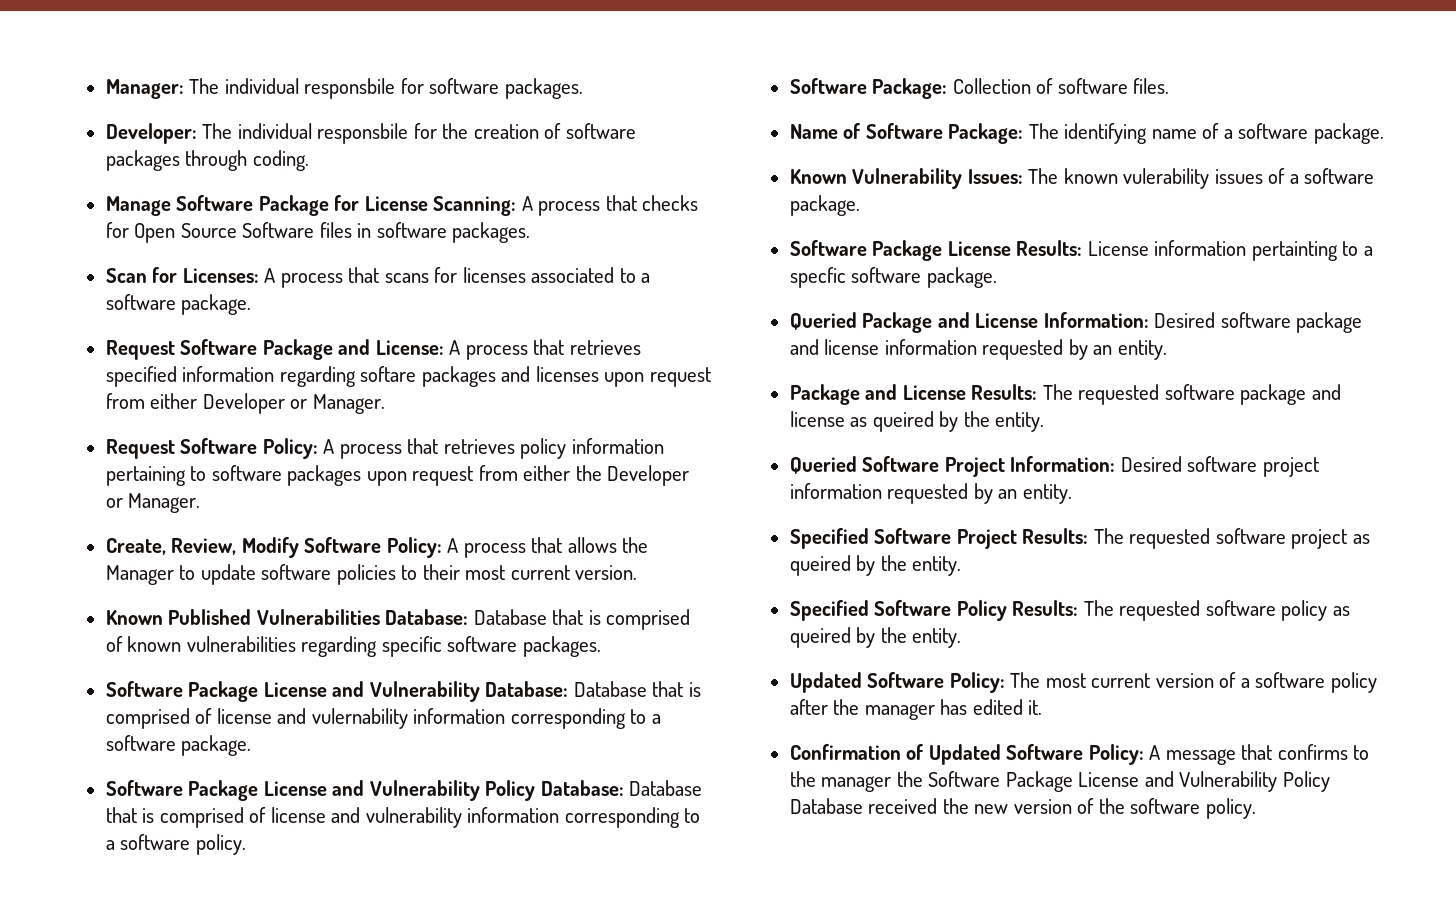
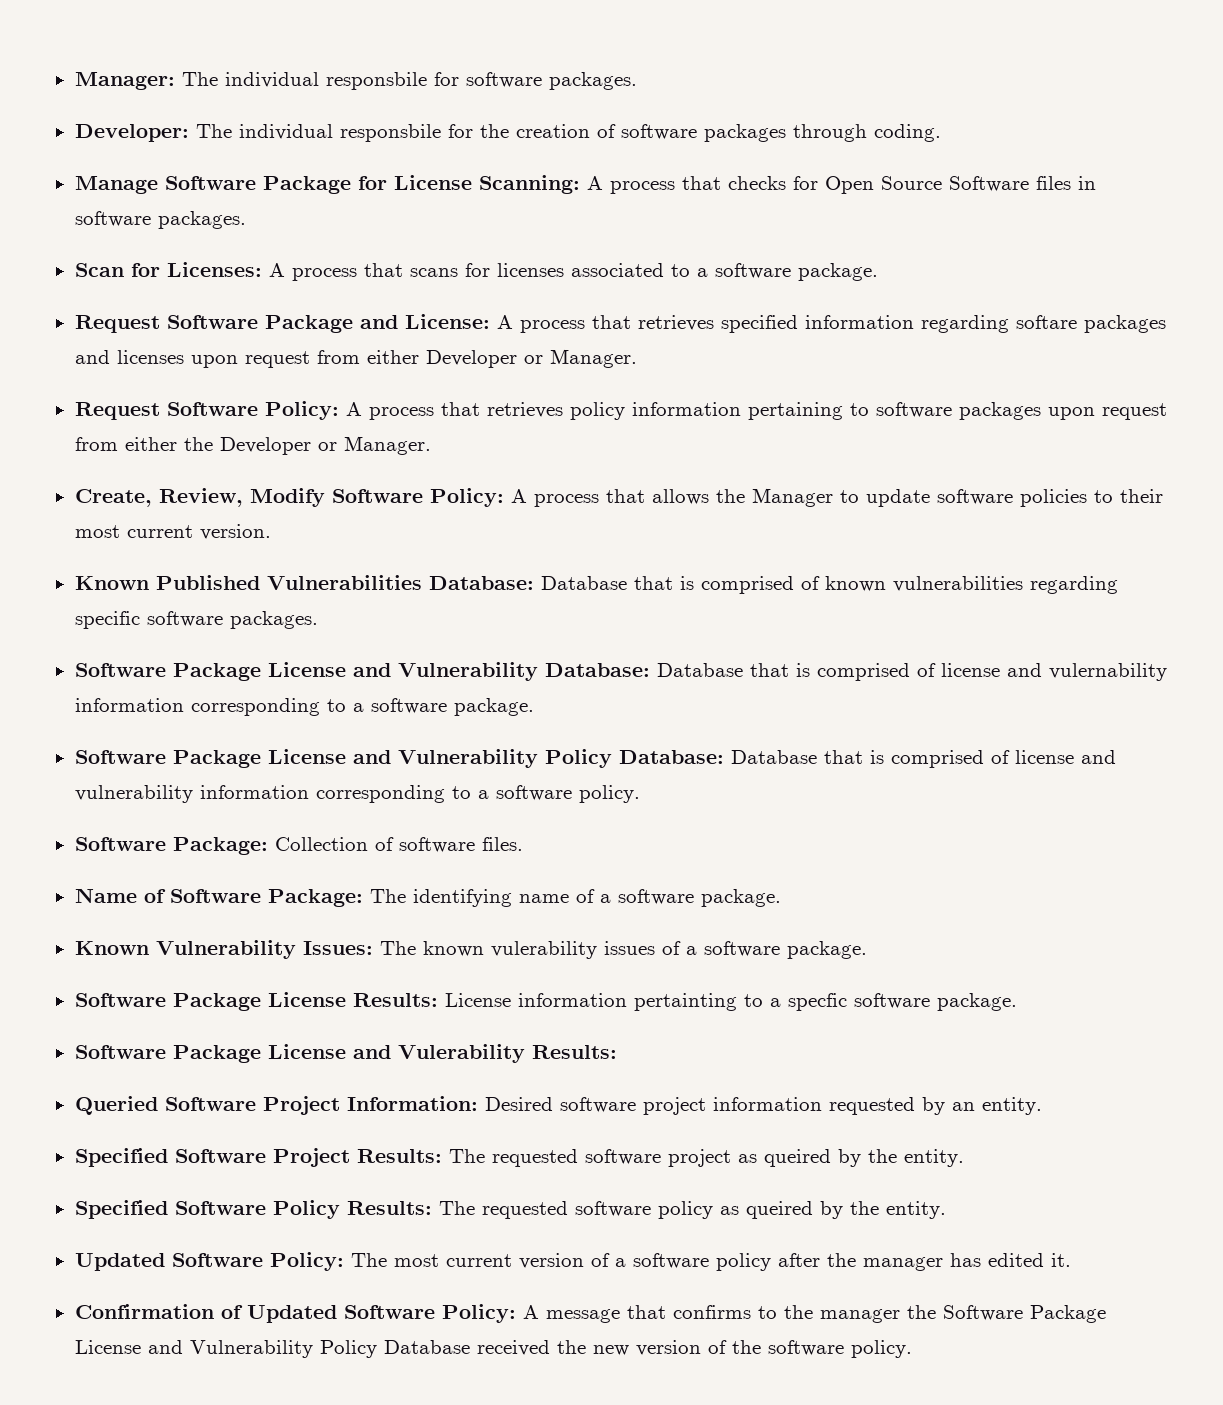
- Queried Package and License Information: Desired software package and license information requested by an entity.
- Package and License Results: The requested software package and license as queired by the entity.
+ Software Package License and Vulerability Results:

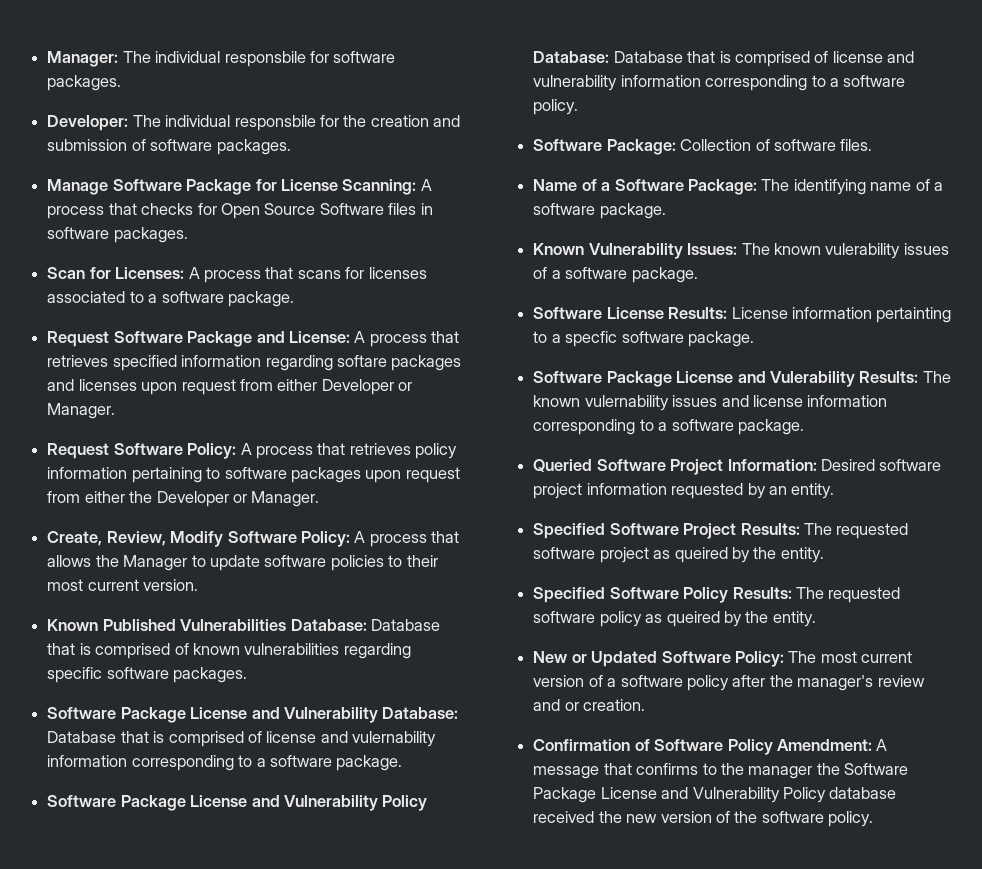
- Developer: The individual responsbile for the creation of software packages through coding.
+ Developer: The individual responsbile for the creation and submission of software packages.
- Name of Software Package: The identifying name of a software package.
+ Name of a Software Package: The identifying name of a software package.
- Software Package License Results: License information pertainting to a specfic software package.
+ Software License Results: License information pertainting to a specfic software package.
- Software Package License and Vulerability Results:
+ Software Package License and Vulerability Results: The known vulernability issues and license information corresponding to a software package.
- Updated Software Policy: The most current version of a software policy after the manager has edited it.
+ New or Updated Software Policy: The most current version of a software policy after the manager's review and or creation.
- Confirmation of Updated Software Policy: A message that confirms to the manager the Software Package License and Vulnerability Policy Database received the new version of the software policy.
+ Confirmation of Software Policy Amendment: A message that confirms to the manager the Software Package License and Vulnerability Policy database received the new version of the software policy.

